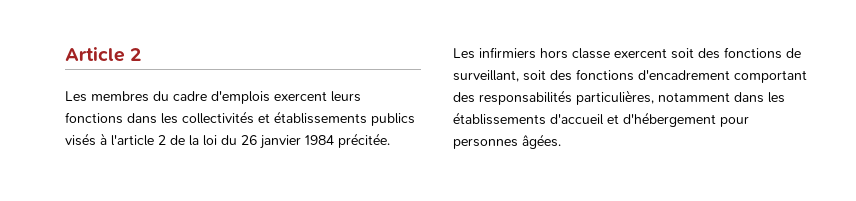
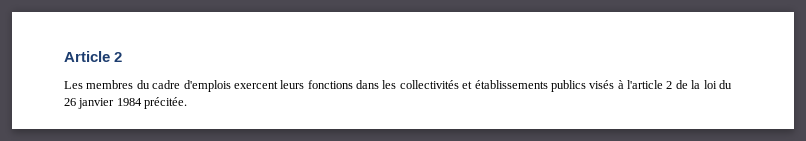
- Les infirmiers hors classe exercent soit des fonctions de surveillant, soit des fonctions d'encadrement comportant des responsabilités particulières, notamment dans les établissements d'accueil et d'hébergement pour personnes âgées.

